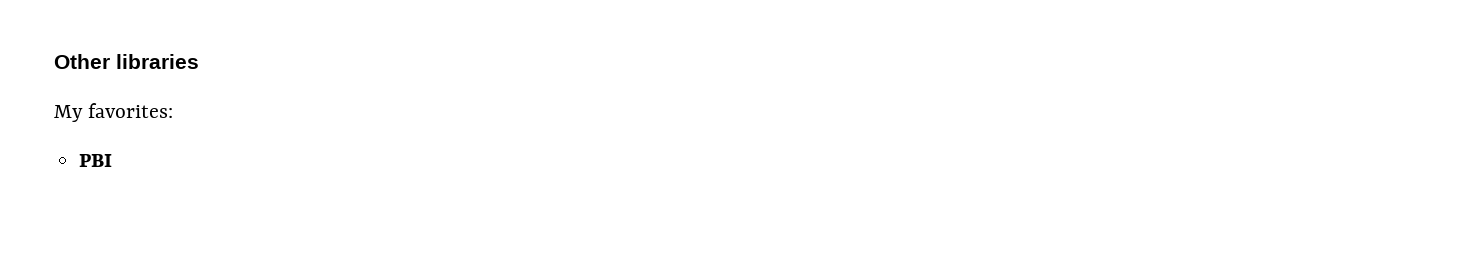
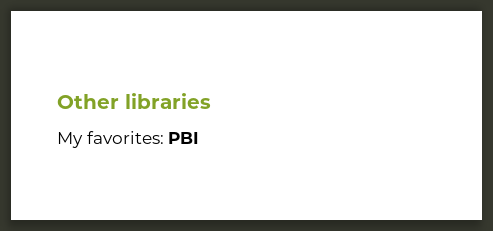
- My favorites:
- PBI
+ My favorites: PBI

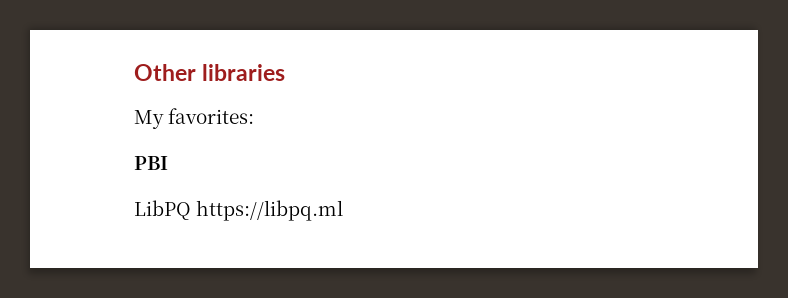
- My favorites: PBI
+ My favorites:
+ PBI
+ LibPQ https://libpq.ml

